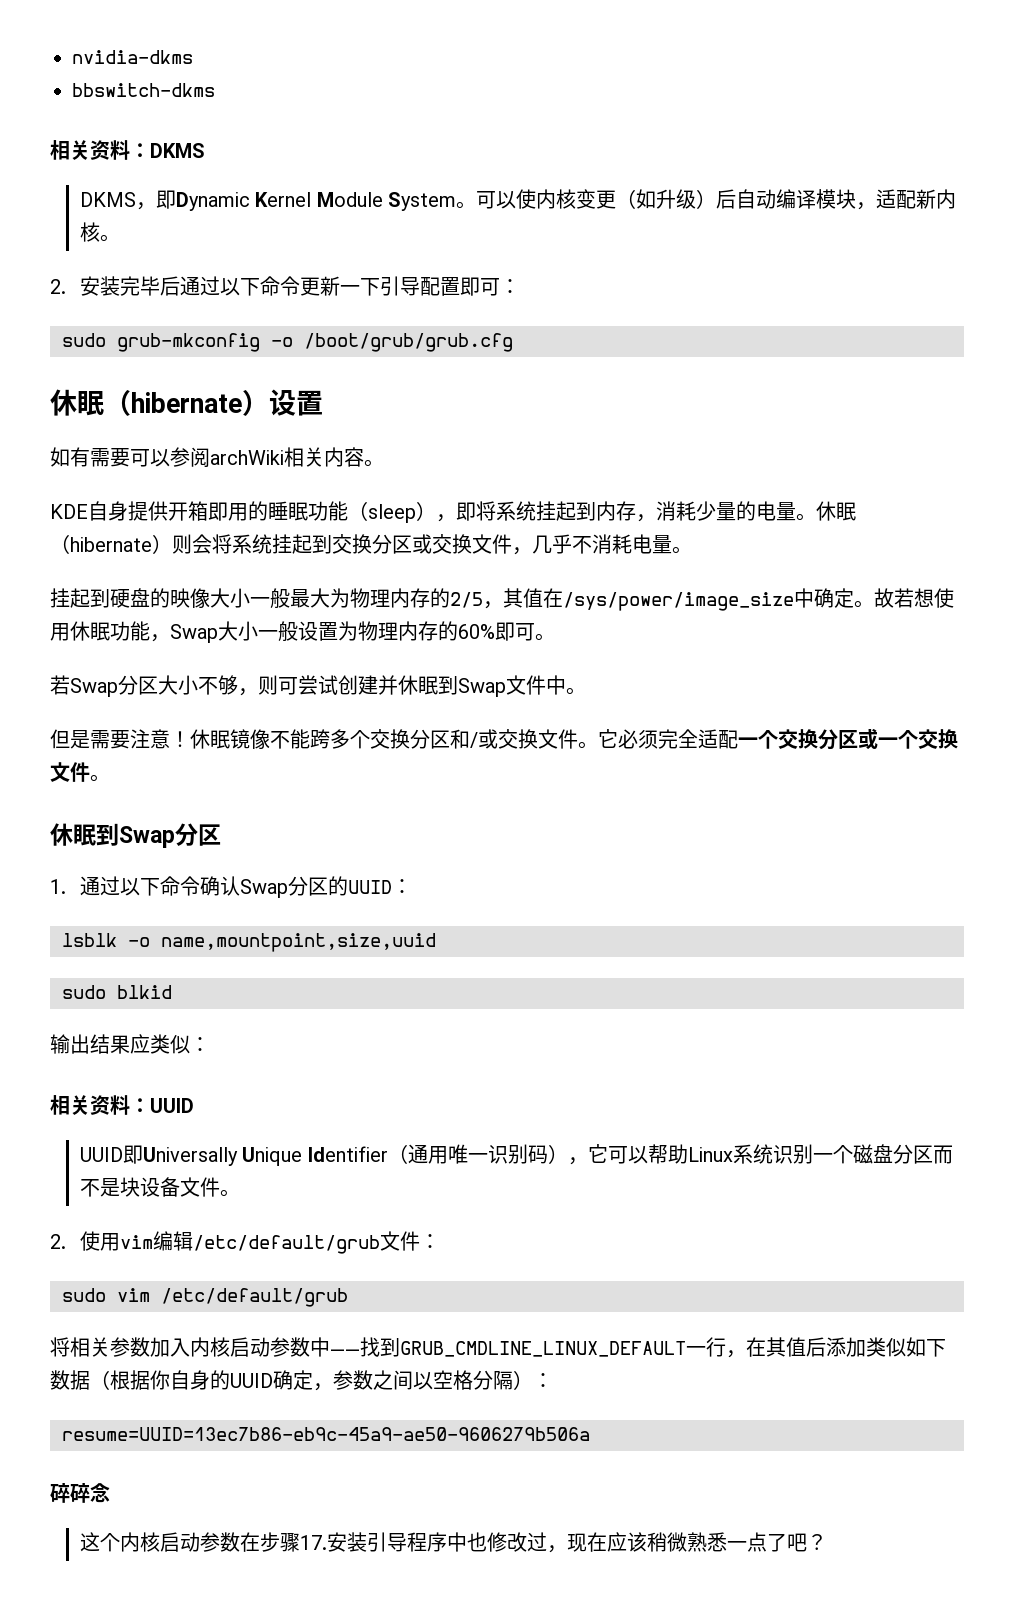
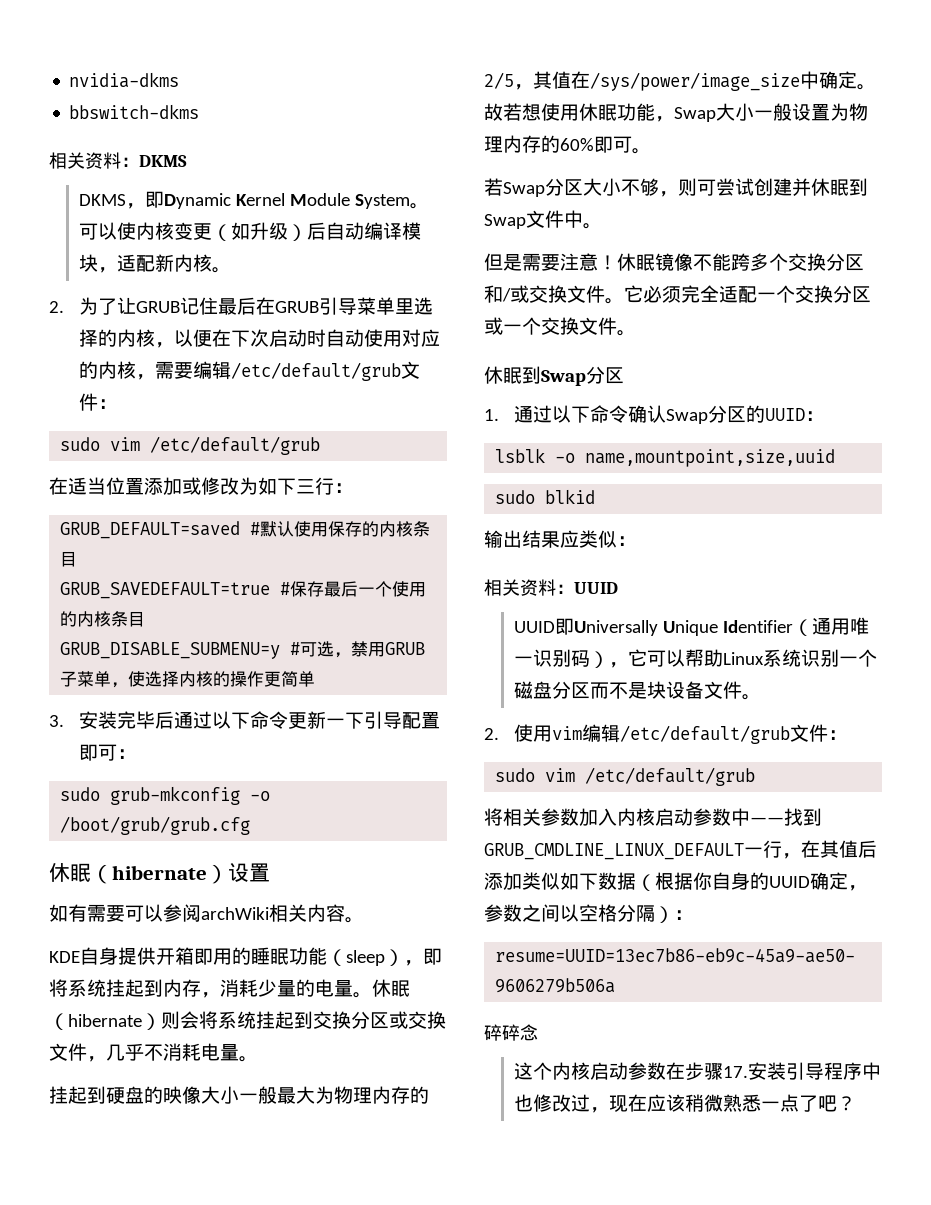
- 2.安装完毕后通过以下命令更新一下引导配置即可：
+ 2.为了让GRUB记住最后在GRUB引导菜单里选择的内核，以便在下次启动时自动使用对应的内核，需要编辑/etc/default/grub文件：
+ sudo vim /etc/default/grub
+ 在适当位置添加或修改为如下三行：
+ GRUB_DEFAULT=saved #默认使用保存的内核条目
+ GRUB_SAVEDEFAULT=true #保存最后一个使用的内核条目
+ GRUB_DISABLE_SUBMENU=y #可选，禁用GRUB子菜单，使选择内核的操作更简单
+ 3.安装完毕后通过以下命令更新一下引导配置即可：

